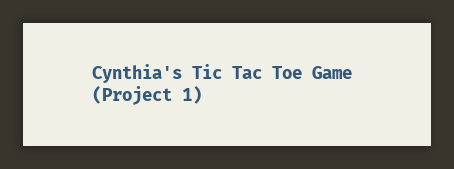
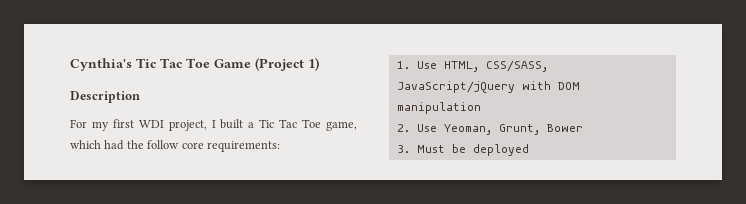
+ Description
+ For my first WDI project, I built a Tic Tac Toe game, which had the follow core requirements:
+ 1. Use HTML, CSS/SASS, JavaScript/jQuery with DOM manipulation
+ 2. Use Yeoman, Grunt, Bower
+ 3. Must be deployed

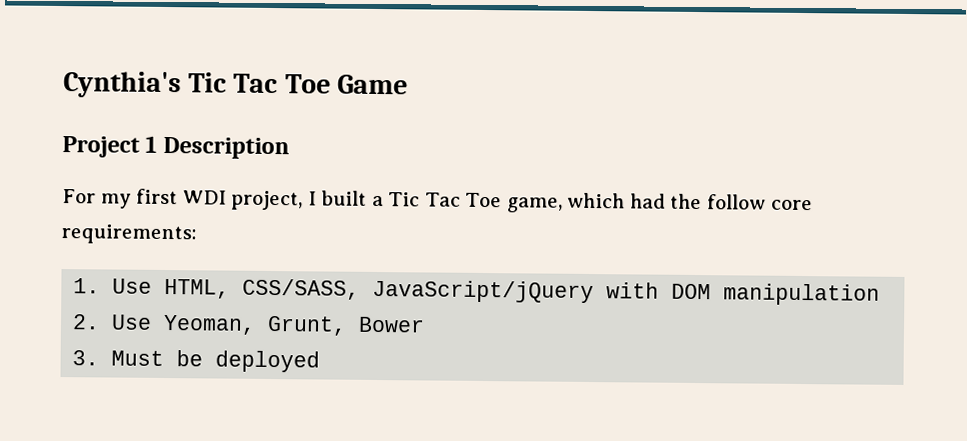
- Cynthia's Tic Tac Toe Game (Project 1)
- Description
+ Cynthia's Tic Tac Toe Game
+ Project 1 Description

